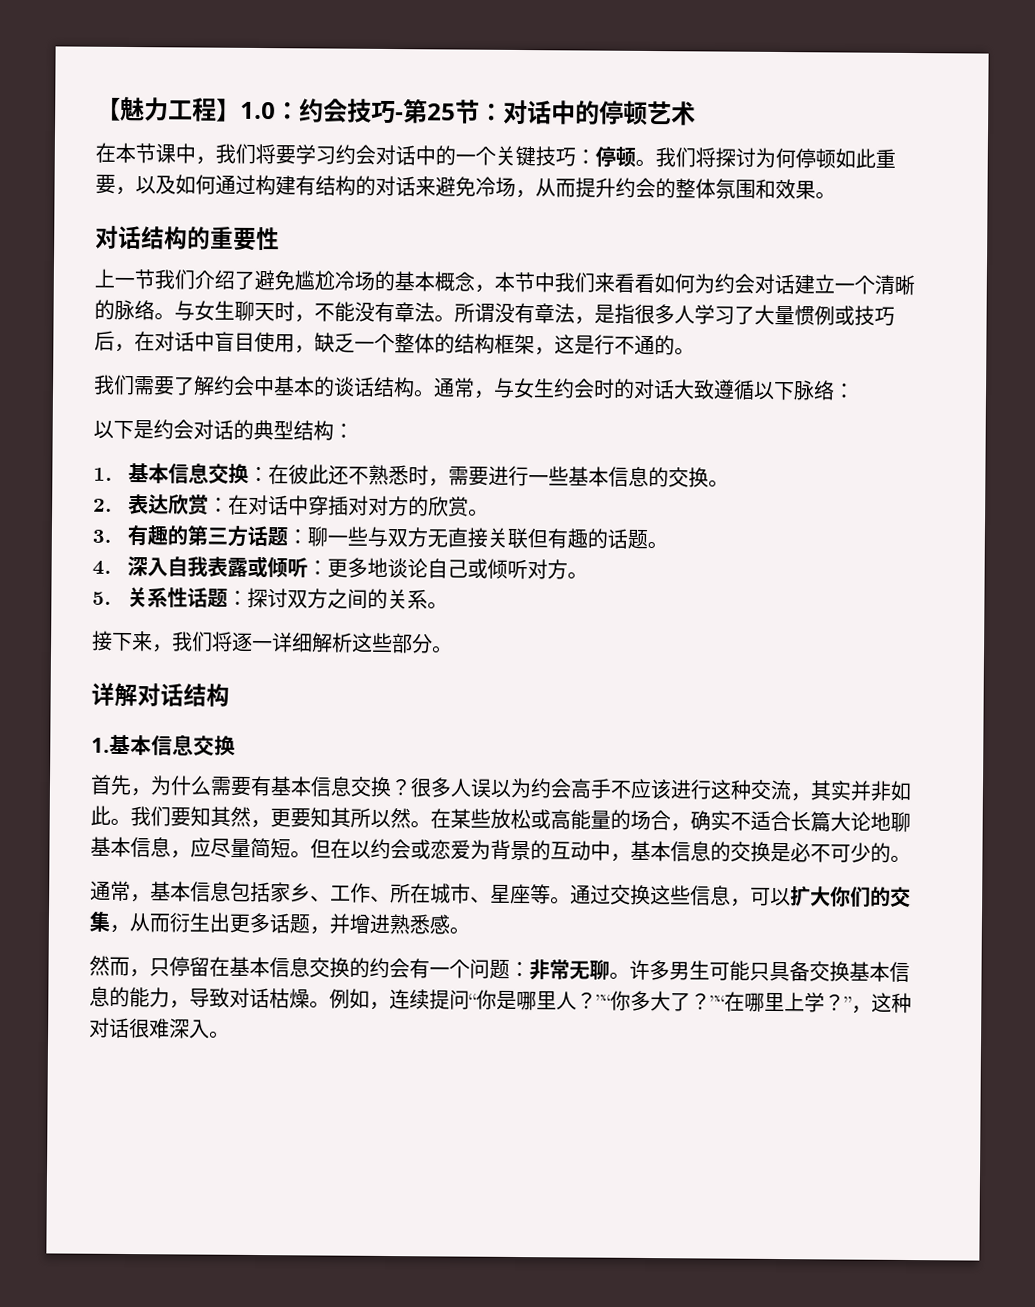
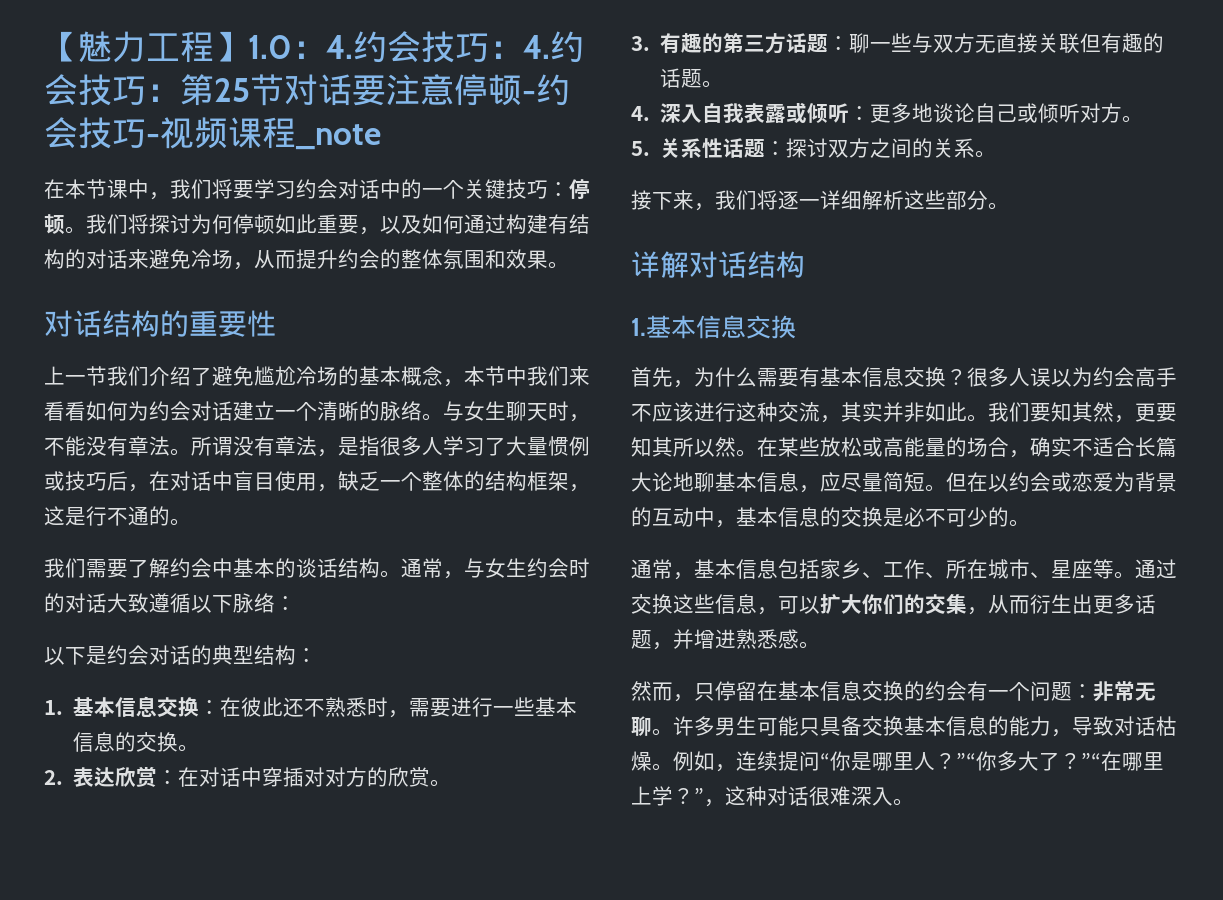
- 【魅力工程】1.0：约会技巧-第25节：对话中的停顿艺术
+ 【魅力工程】1.0：4.约会技巧：4.约会技巧：第25节对话要注意停顿-约会技巧-视频课程_note

